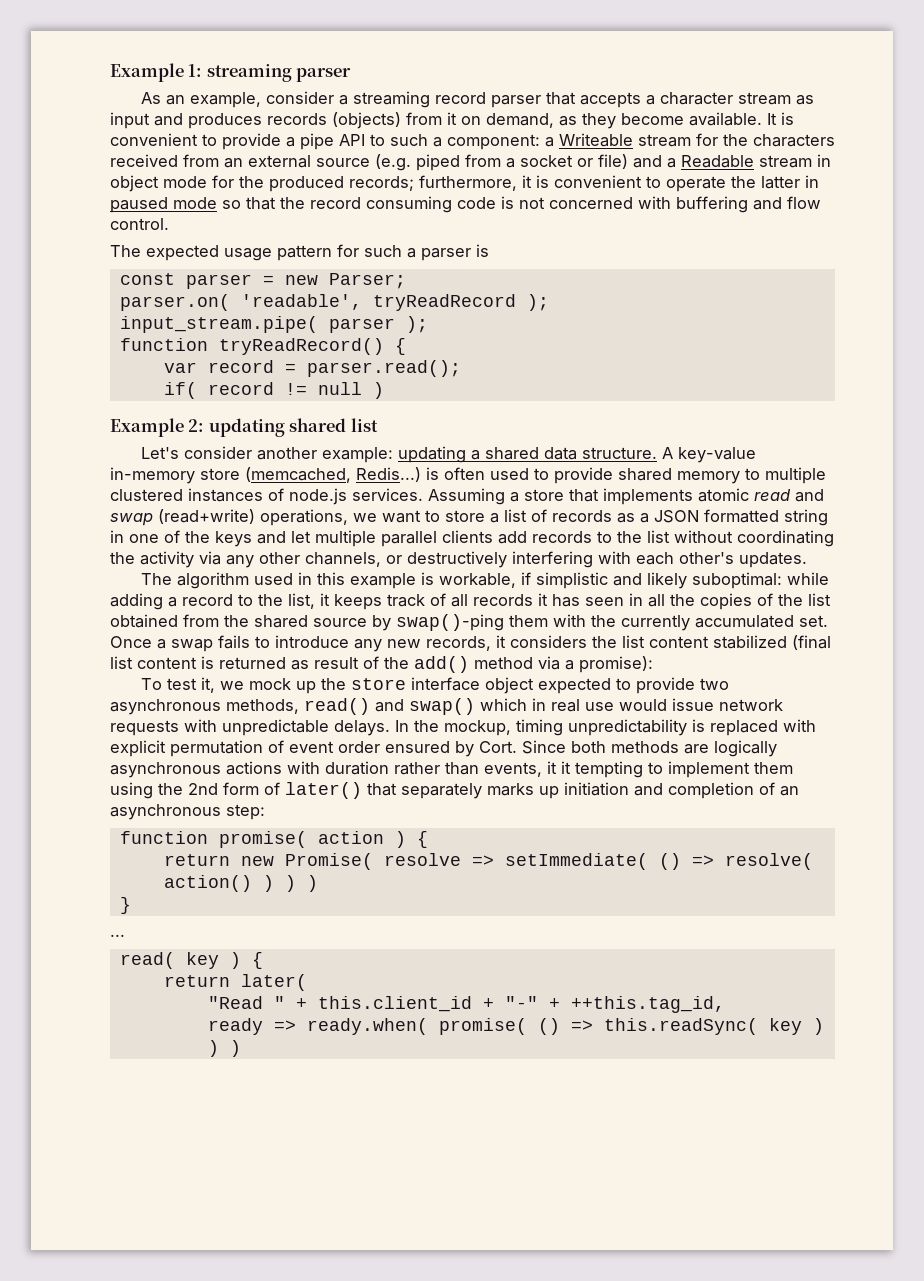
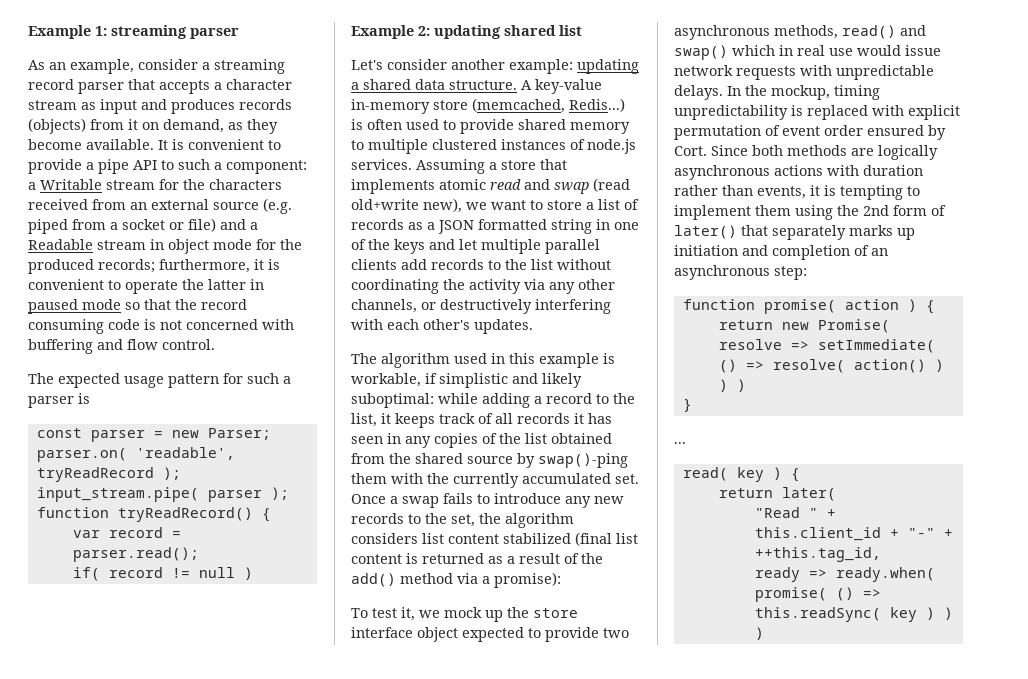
- a Writeable stream for the characters received from an external source (e.g. piped from a socket or file) and a Readable stream in object mode for the produced records;
+ a Writable stream for the characters received from an external source (e.g. piped from a socket or file) and a Readable stream in object mode for the produced records;
- Assuming a store that implements atomic read and swap (read+write) operations, we want to store a list of records as a JSON formatted string in one of the keys and let multiple parallel clients add records to the list without coordinating the activity via any other channels, or destructively interfering with each other's updates.
+ Assuming a store that implements atomic read and swap (read old+write new), we want to store a list of records as a JSON formatted string in one of the keys and let multiple parallel clients add records to the list without coordinating the activity via any other channels, or destructively interfering with each other's updates.
- The algorithm used in this example is workable, if simplistic and likely suboptimal: while adding a record to the list, it keeps track of all records it has seen in all the copies of the list obtained from the shared source by swap()-ping them with the currently accumulated set.
+ The algorithm used in this example is workable, if simplistic and likely suboptimal: while adding a record to the list, it keeps track of all records it has seen in any copies of the list obtained from the shared source by swap()-ping them with the currently accumulated set.
- Once a swap fails to introduce any new records, it considers the list content stabilized (final list content is returned as result of the add() method via a promise):
+ Once a swap fails to introduce any new records to the set, the algorithm considers list content stabilized (final list content is returned as a result of the add() method via a promise):
- Since both methods are logically asynchronous actions with duration rather than events, it it tempting to implement them using the 2nd form of later() that separately marks up initiation and completion of an asynchronous step:
+ Since both methods are logically asynchronous actions with duration rather than events, it is tempting to implement them using the 2nd form of later() that separately marks up initiation and completion of an asynchronous step:

